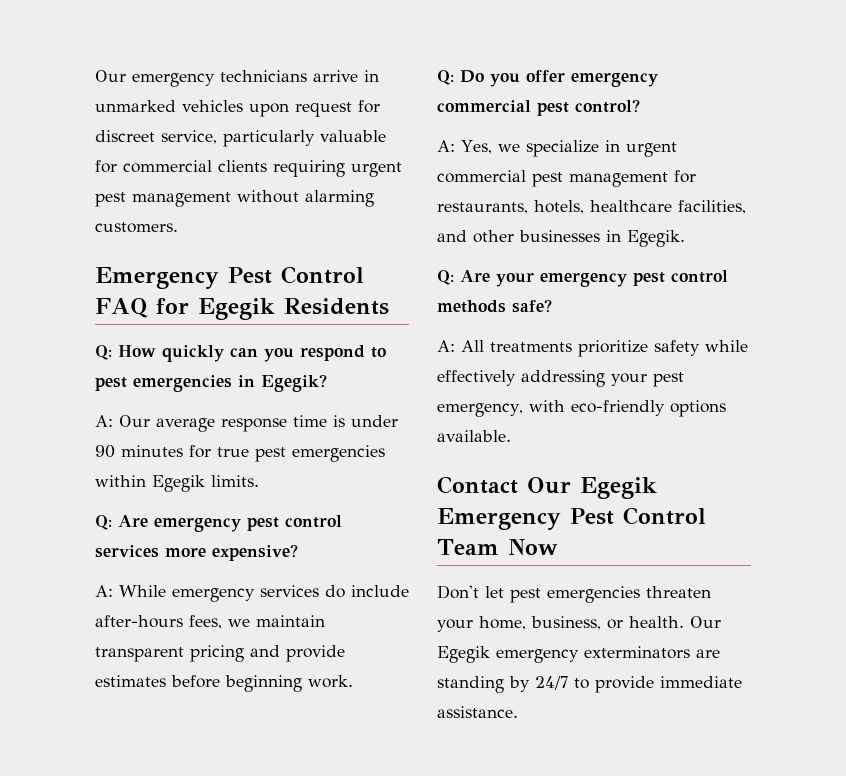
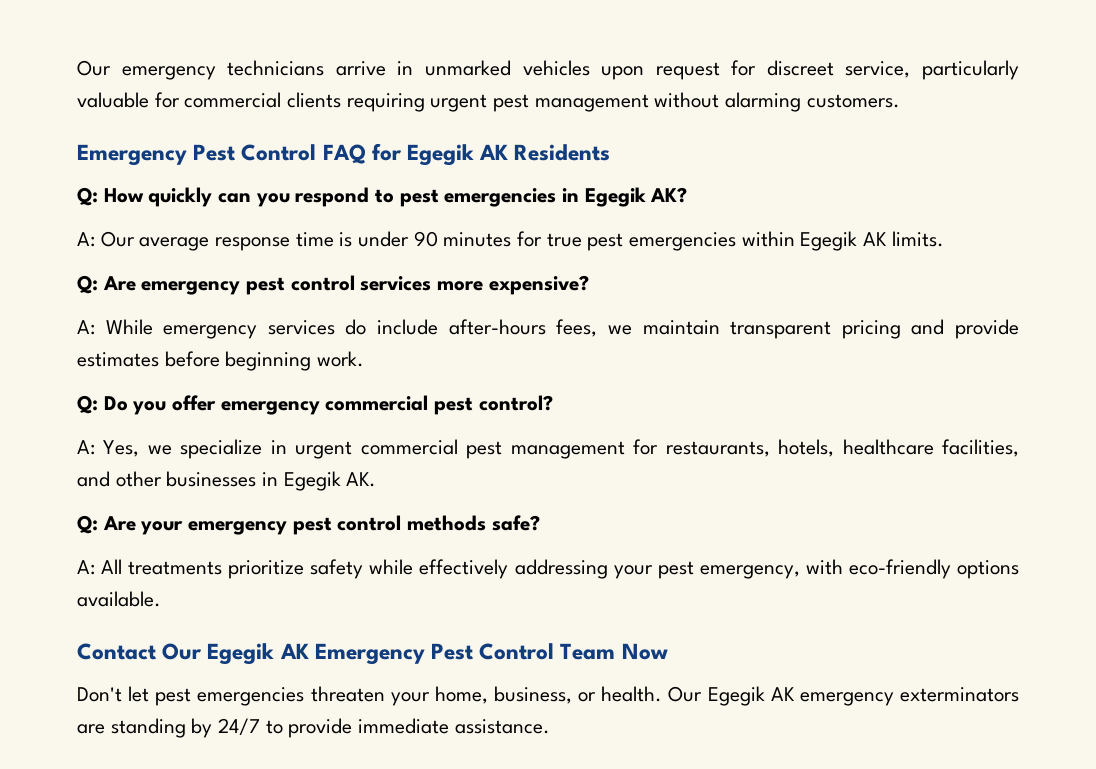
- Emergency Pest Control FAQ for Egegik Residents
+ Emergency Pest Control FAQ for Egegik AK Residents
- Q: How quickly can you respond to pest emergencies in Egegik?
+ Q: How quickly can you respond to pest emergencies in Egegik AK?
- A: Our average response time is under 90 minutes for true pest emergencies within Egegik limits.
+ A: Our average response time is under 90 minutes for true pest emergencies within Egegik AK limits.
- A: Yes, we specialize in urgent commercial pest management for restaurants, hotels, healthcare facilities, and other businesses in Egegik.
+ A: Yes, we specialize in urgent commercial pest management for restaurants, hotels, healthcare facilities, and other businesses in Egegik AK.
- Contact Our Egegik Emergency Pest Control Team Now
+ Contact Our Egegik AK Emergency Pest Control Team Now
- Our Egegik emergency exterminators are standing by 24/7 to provide immediate assistance.
+ Our Egegik AK emergency exterminators are standing by 24/7 to provide immediate assistance.

